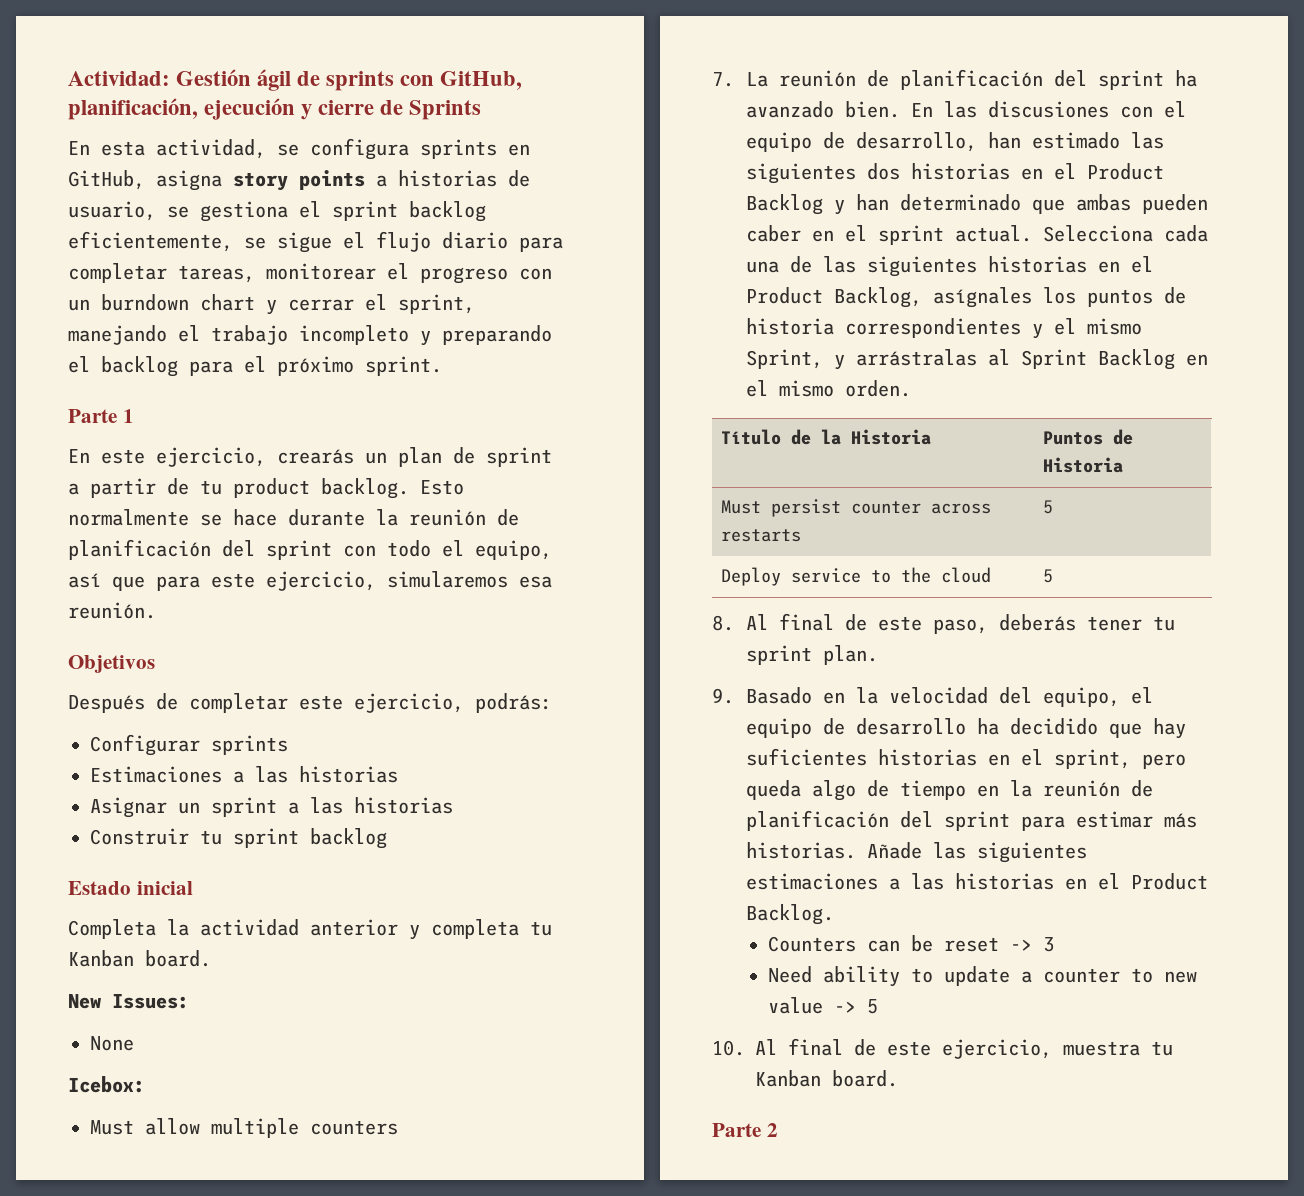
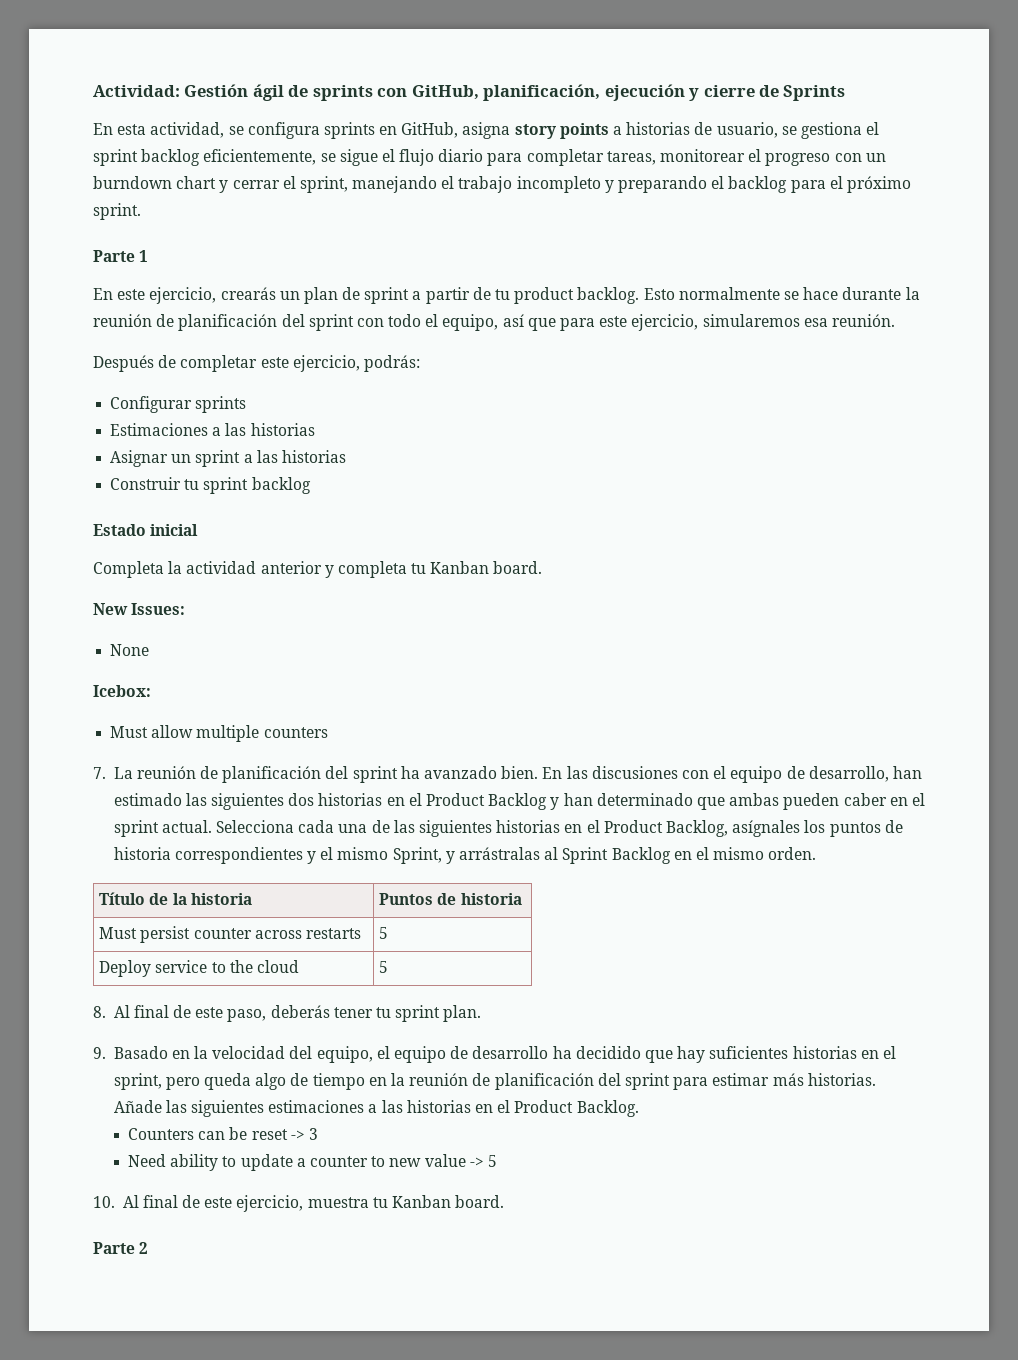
- Objetivos
- Título de la Historia | Puntos de Historia
+ Título de la historia | Puntos de historia

